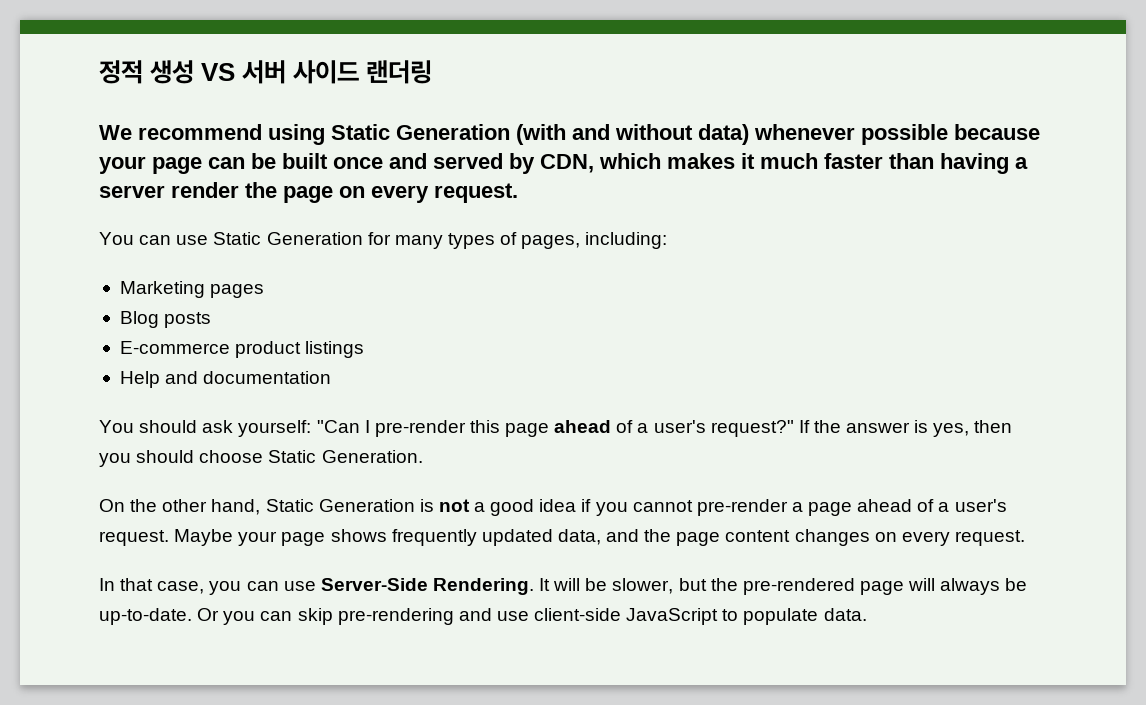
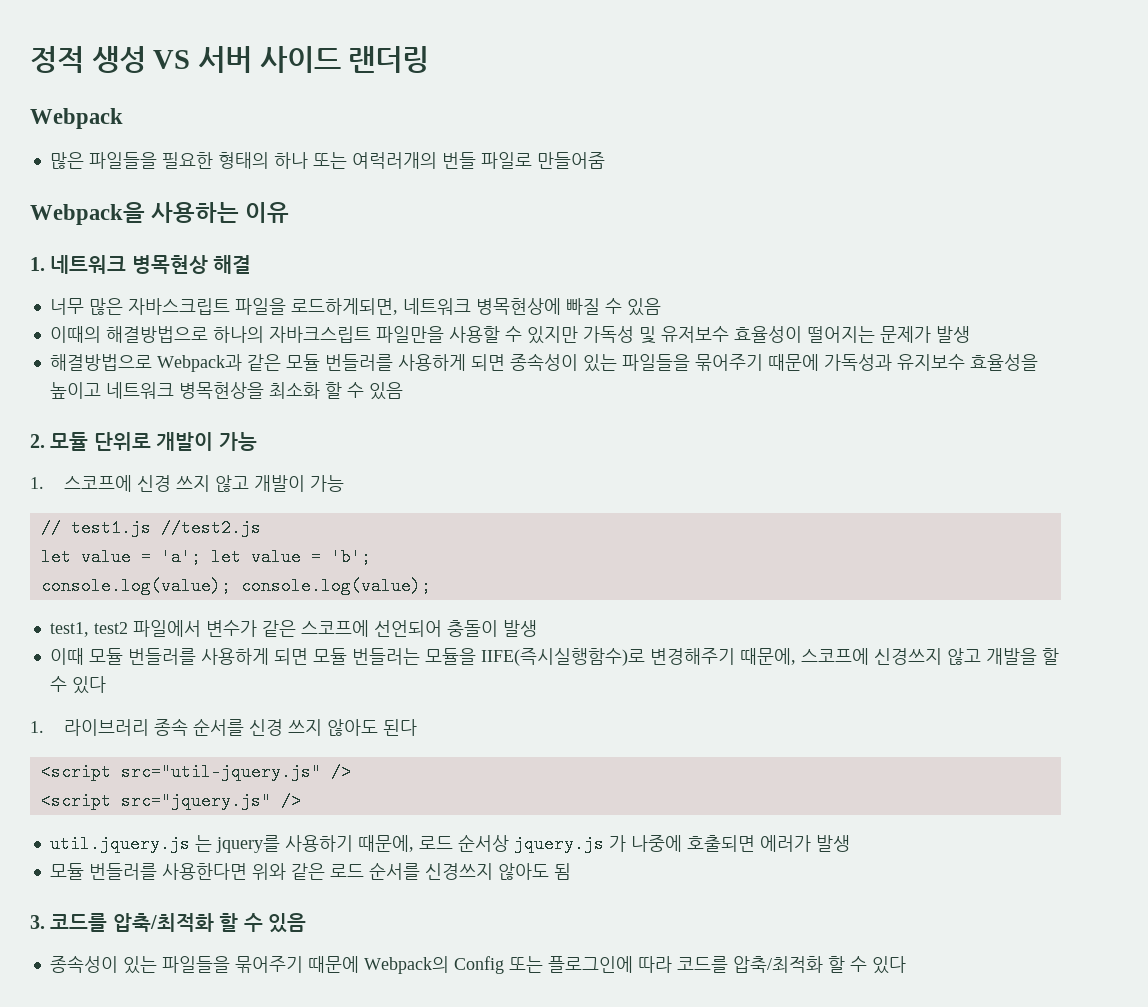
- We recommend using Static Generation (with and without data) whenever possible because your page can be built once and served by CDN, which makes it much faster than having a server render the page on every request.
- You can use Static Generation for many types of pages, including:
- Marketing pages
- Blog posts
- E-commerce product listings
- Help and documentation
- You should ask yourself: "Can I pre-render this page ahead of a user's request?" If the answer is yes, then you should choose Static Generation.
- On the other hand, Static Generation is not a good idea if you cannot pre-render a page ahead of a user's request. Maybe your page shows frequently updated data, and the page content changes on every request.
- In that case, you can use Server-Side Rendering. It will be slower, but the pre-rendered page will always be up-to-date. Or you can skip pre-rendering and use client-side JavaScript to populate data.
+ Webpack
+ 많은 파일들을 필요한 형태의 하나 또는 여럭러개의 번들 파일로 만들어줌
+ Webpack을 사용하는 이유
+ 1. 네트워크 병목현상 해결
+ 너무 많은 자바스크립트 파일을 로드하게되면, 네트워크 병목현상에 빠질 수 있음
+ 이때의 해결방법으로 하나의 자바크스립트 파일만을 사용할 수 있지만 가독성 및 유저보수 효율성이 떨어지는 문제가 발생
+ 해결방법으로 Webpack과 같은 모듈 번들러를 사용하게 되면 종속성이 있는 파일들을 묶어주기 때문에 가독성과 유지보수 효율성을 높이고 네트워크 병목현상을 최소화 할 수 있음
+ 2. 모듈 단위로 개발이 가능
+ 1. 스코프에 신경 쓰지 않고 개발이 가능
+ // test1.js //test2.js
+ let value = 'a'; let value = 'b';
+ console.log(value); console.log(value);
+ test1, test2 파일에서 변수가 같은 스코프에 선언되어 충돌이 발생
+ 이때 모듈 번들러를 사용하게 되면 모듈 번들러는 모듈을 IIFE(즉시실행함수)로 변경해주기 때문에, 스코프에 신경쓰지 않고 개발을 할 수 있다
+ 1. 라이브러리 종속 순서를 신경 쓰지 않아도 된다
+ <script src="util-jquery.js" />
+ <script src="jquery.js" />
+ util.jquery.js 는 jquery를 사용하기 때문에, 로드 순서상 jquery.js 가 나중에 호출되면 에러가 발생
+ 모듈 번들러를 사용한다면 위와 같은 로드 순서를 신경쓰지 않아도 됨
+ 3. 코드를 압축/최적화 할 수 있음
+ 종속성이 있는 파일들을 묶어주기 때문에 Webpack의 Config 또는 플로그인에 따라 코드를 압축/최적화 할 수 있다

